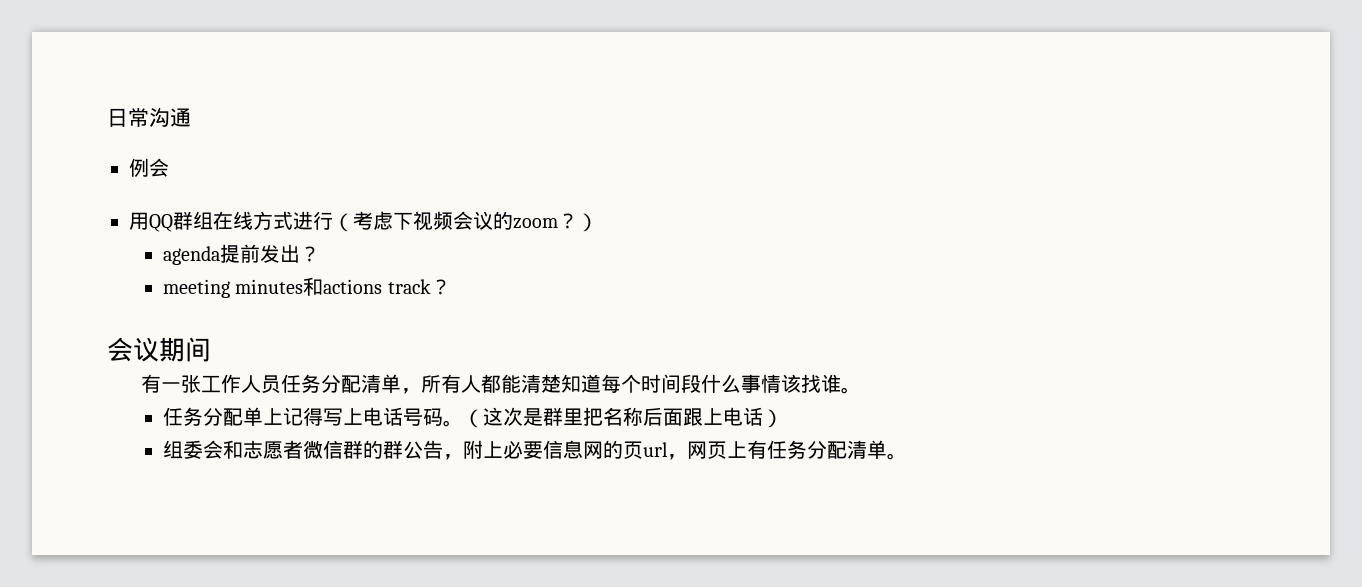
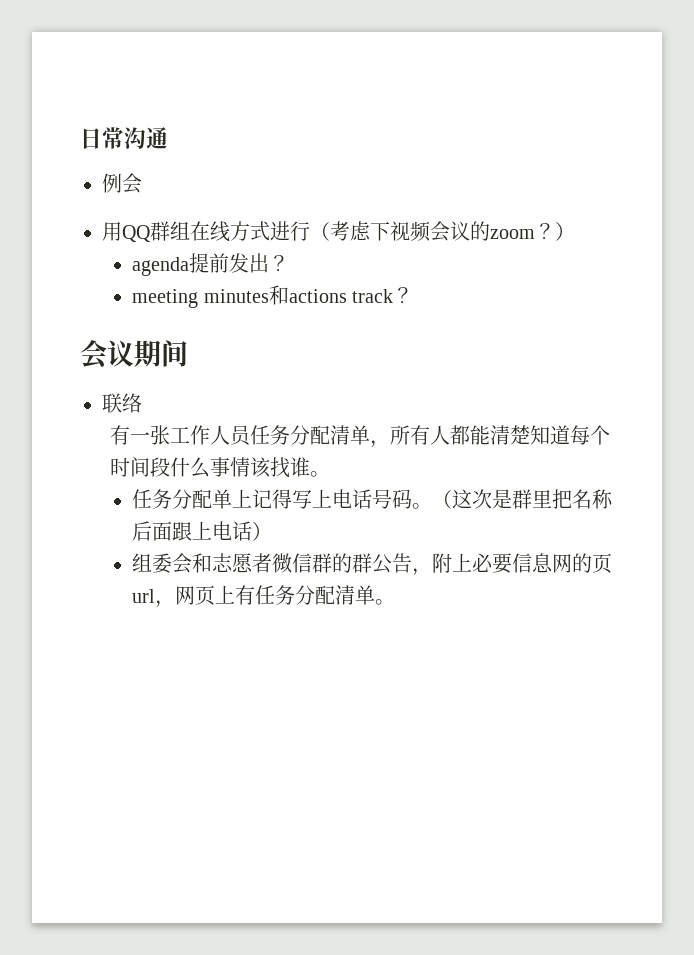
+ 联络

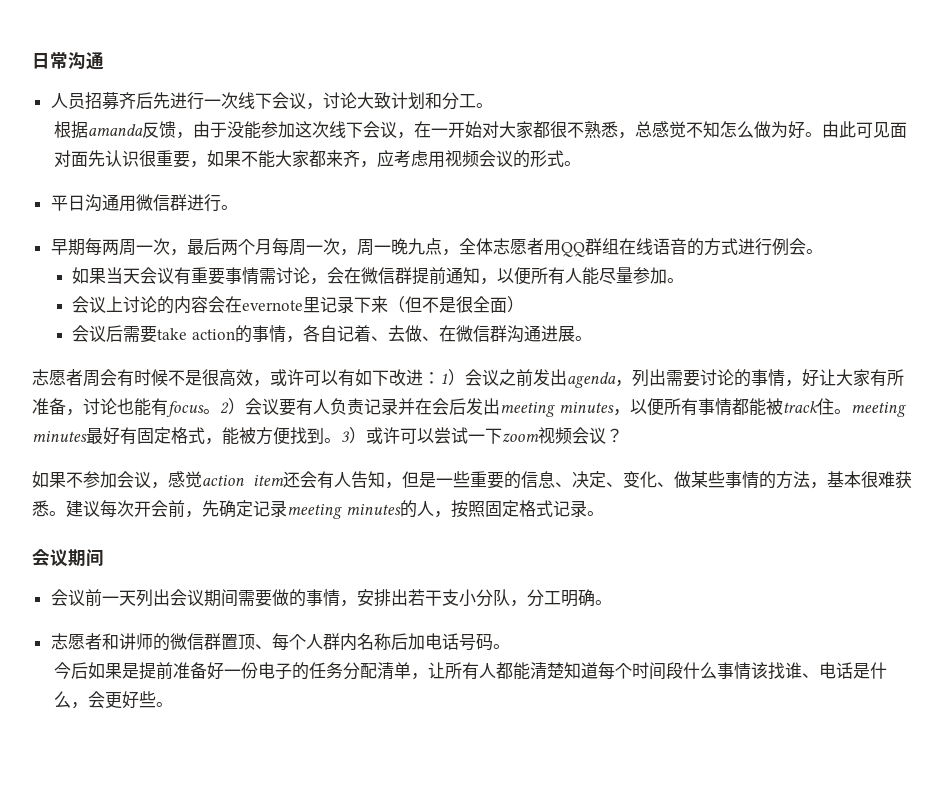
- 例会
- 用QQ群组在线方式进行（考虑下视频会议的zoom？）
- agenda提前发出？
- meeting minutes和actions track？
+ 人员招募齐后先进行一次线下会议，讨论大致计划和分工。
+ 根据amanda反馈，由于没能参加这次线下会议，在一开始对大家都很不熟悉，总感觉不知怎么做为好。由此可见面对面先认识很重要，如果不能大家都来齐，应考虑用视频会议的形式。
+ 平日沟通用微信群进行。
+ 早期每两周一次，最后两个月每周一次，周一晚九点，全体志愿者用QQ群组在线语音的方式进行例会。
+ 如果当天会议有重要事情需讨论，会在微信群提前通知，以便所有人能尽量参加。
+ 会议上讨论的内容会在evernote里记录下来（但不是很全面）
+ 会议后需要take action的事情，各自记着、去做、在微信群沟通进展。
+ 志愿者周会有时候不是很高效，或许可以有如下改进：1）会议之前发出agenda，列出需要讨论的事情，好让大家有所准备，讨论也能有focus。2）会议要有人负责记录并在会后发出meeting minutes，以便所有事情都能被track住。meeting minutes最好有固定格式，能被方便找到。3）或许可以尝试一下zoom视频会议？
+ 如果不参加会议，感觉action item还会有人告知，但是一些重要的信息、决定、变化、做某些事情的方法，基本很难获悉。建议每次开会前，先确定记录meeting minutes的人，按照固定格式记录。
  会议期间
- 联络
- 有一张工作人员任务分配清单，所有人都能清楚知道每个时间段什么事情该找谁。
- 任务分配单上记得写上电话号码。（这次是群里把名称后面跟上电话）
- 组委会和志愿者微信群的群公告，附上必要信息网的页url，网页上有任务分配清单。
+ 会议前一天列出会议期间需要做的事情，安排出若干支小分队，分工明确。
+ 志愿者和讲师的微信群置顶、每个人群内名称后加电话号码。
+ 今后如果是提前准备好一份电子的任务分配清单，让所有人都能清楚知道每个时间段什么事情该找谁、电话是什么，会更好些。

